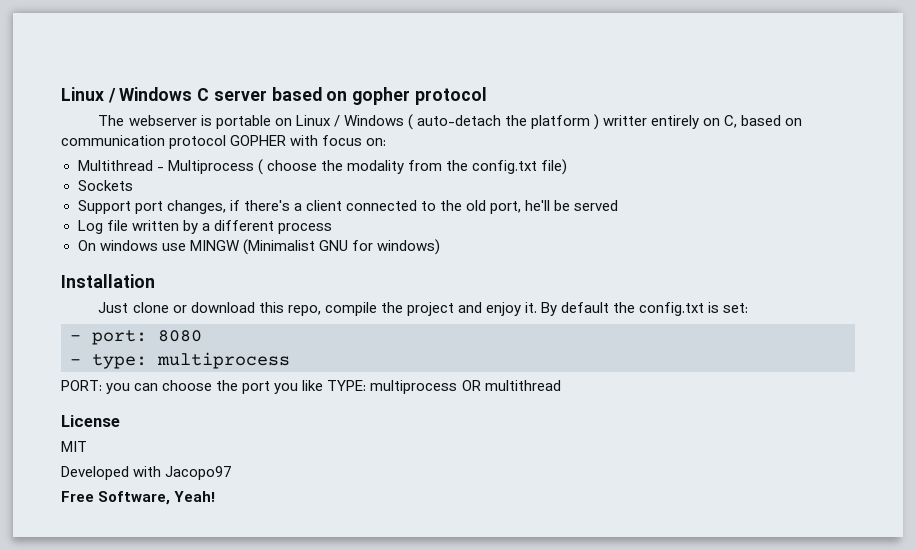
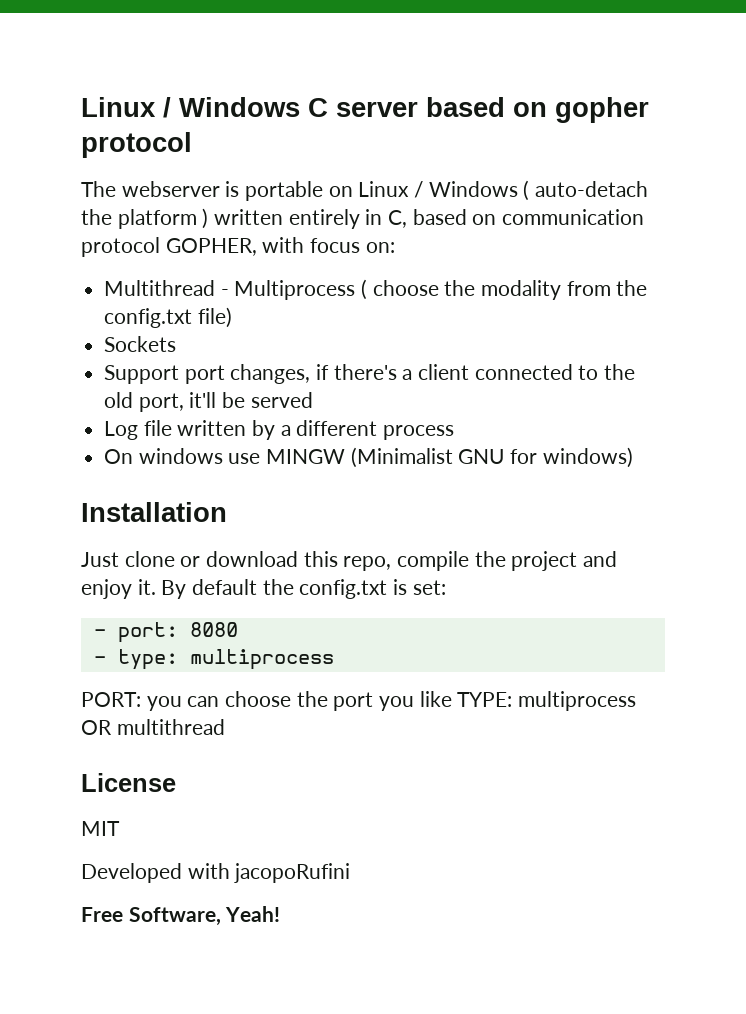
- The webserver is portable on Linux / Windows ( auto-detach the platform ) writter entirely on C, based on communication protocol GOPHER with focus on:
+ The webserver is portable on Linux / Windows ( auto-detach the platform ) written entirely in C, based on communication protocol GOPHER, with focus on:
- Support port changes, if there's a client connected to the old port, he'll be served
+ Support port changes, if there's a client connected to the old port, it'll be served
- Developed with Jacopo97
+ Developed with jacopoRufini

